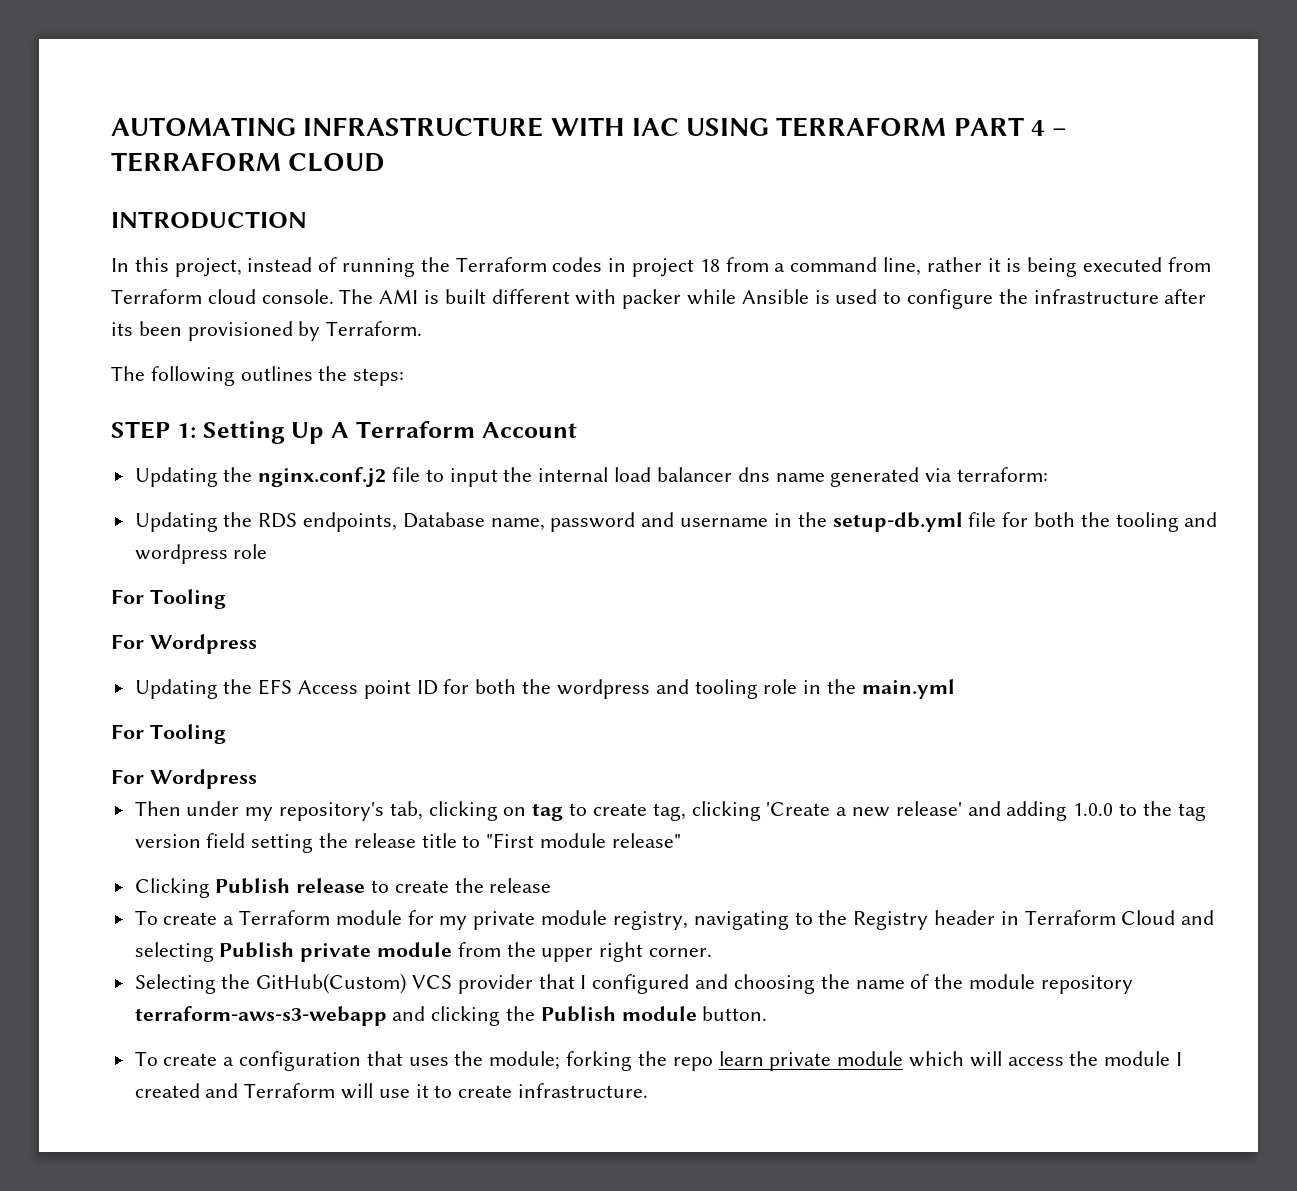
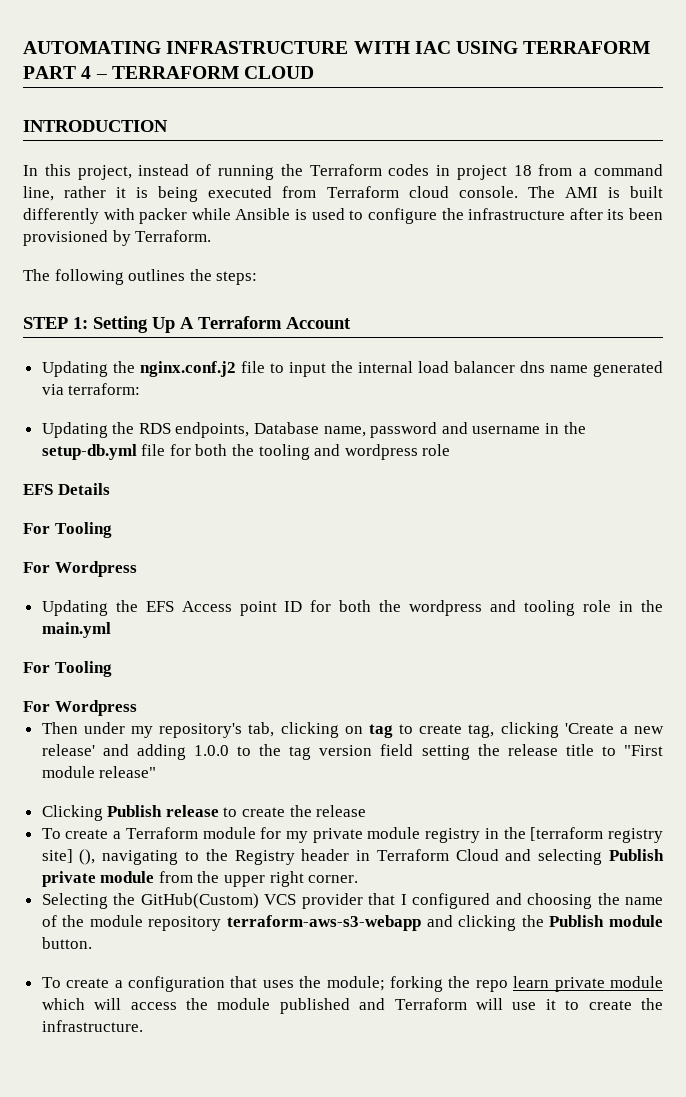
- The AMI is built different with packer while Ansible is used to configure the infrastructure after its been provisioned by Terraform.
+ The AMI is built differently with packer while Ansible is used to configure the infrastructure after its been provisioned by Terraform.
+ EFS Details
- To create a Terraform module for my private module registry, navigating to the Registry header in Terraform Cloud and selecting Publish private module from the upper right corner.
+ To create a Terraform module for my private module registry in the [terraform registry site] (), navigating to the Registry header in Terraform Cloud and selecting Publish private module from the upper right corner.
- To create a configuration that uses the module; forking the repo learn private module which will access the module I created and Terraform will use it to create infrastructure.
+ To create a configuration that uses the module; forking the repo learn private module which will access the module published and Terraform will use it to create the infrastructure.

